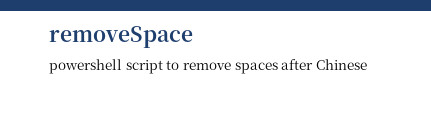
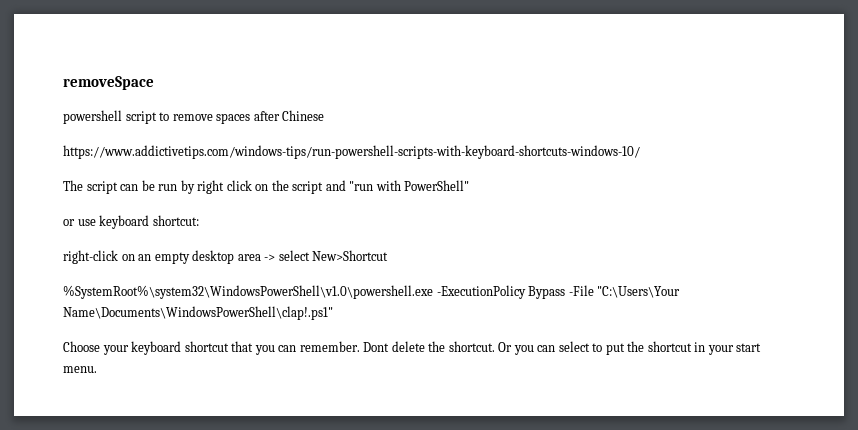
+ https://www.addictivetips.com/windows-tips/run-powershell-scripts-with-keyboard-shortcuts-windows-10/
+ The script can be run by right click on the script and "run with PowerShell"
+ or use keyboard shortcut:
+ right-click on an empty desktop area -> select New>Shortcut
+ %SystemRoot%\system32\WindowsPowerShell\v1.0\powershell.exe -ExecutionPolicy Bypass -File "C:\Users\Your Name\Documents\WindowsPowerShell\clap!.ps1"
+ Choose your keyboard shortcut that you can remember. Dont delete the shortcut. Or you can select to put the shortcut in your start menu.

